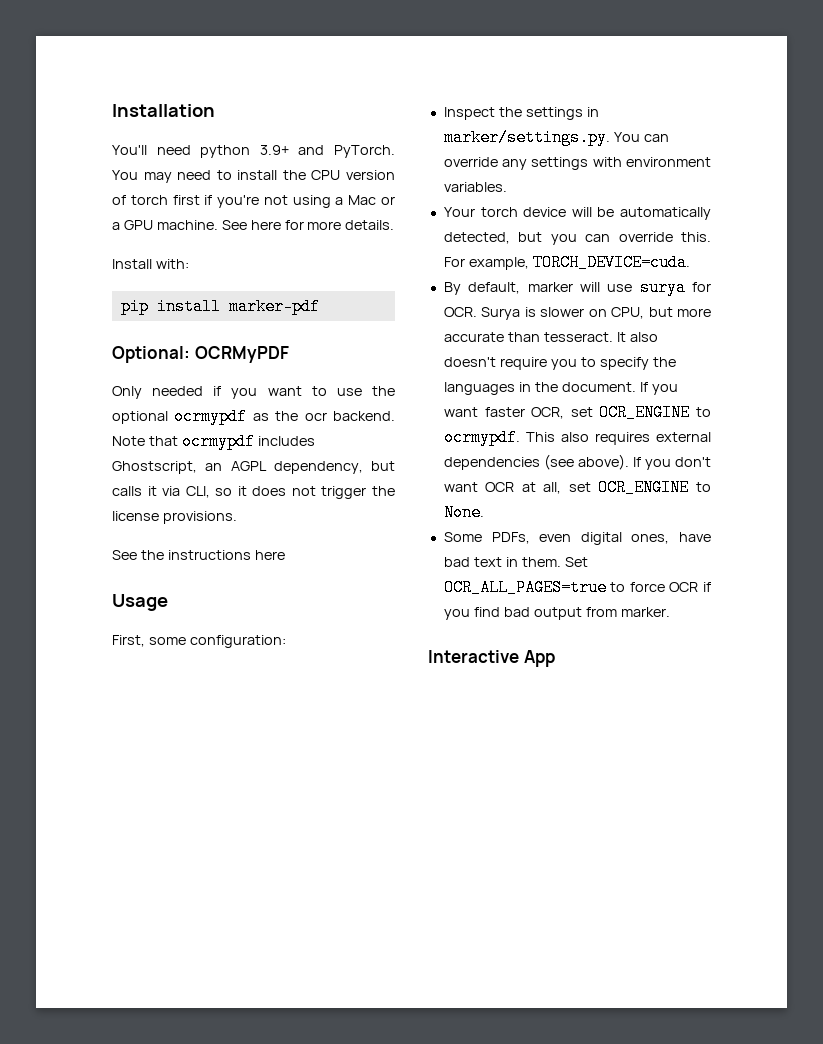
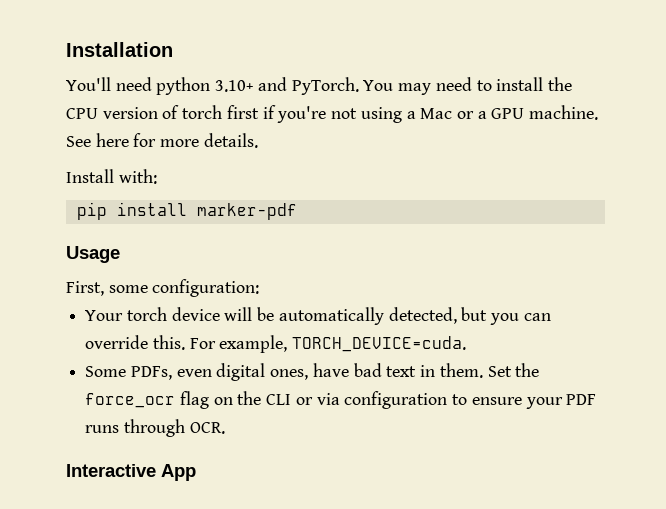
- You'll need python 3.9+ and PyTorch.
+ You'll need python 3.10+ and PyTorch.
- Optional: OCRMyPDF
- Only needed if you want to use the optional ocrmypdf as the ocr backend. Note that ocrmypdf includes Ghostscript, an AGPL dependency, but calls it via CLI, so it does not trigger the license provisions.
- See the instructions here
  Usage
  First, some configuration:
- Inspect the settings in marker/settings.py. You can override any settings with environment variables.
- By default, marker will use surya for OCR. Surya is slower on CPU, but more accurate than tesseract. It also doesn't require you to specify the languages in the document. If you want faster OCR, set OCR_ENGINE to ocrmypdf. This also requires external dependencies (see above). If you don't want OCR at all, set OCR_ENGINE to None.
- Set OCR_ALL_PAGES=true to force OCR if you find bad output from marker.
+ Set the force_ocr flag on the CLI or via configuration to ensure your PDF runs through OCR.

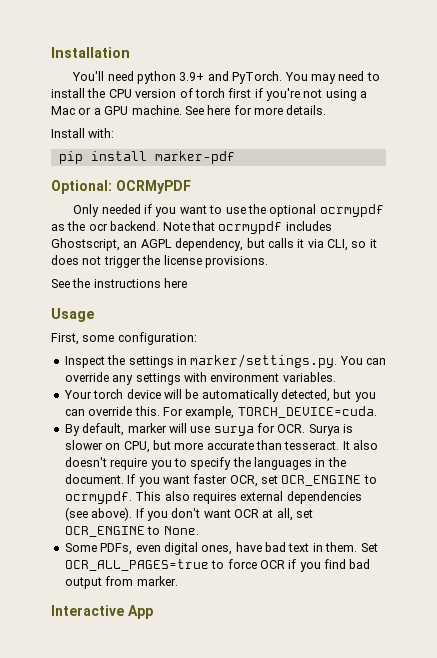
- You'll need python 3.10+ and PyTorch.
+ You'll need python 3.9+ and PyTorch.
+ Optional: OCRMyPDF
+ Only needed if you want to use the optional ocrmypdf as the ocr backend. Note that ocrmypdf includes Ghostscript, an AGPL dependency, but calls it via CLI, so it does not trigger the license provisions.
+ See the instructions here
  Usage
  First, some configuration:
+ Inspect the settings in marker/settings.py. You can override any settings with environment variables.
+ By default, marker will use surya for OCR. Surya is slower on CPU, but more accurate than tesseract. It also doesn't require you to specify the languages in the document. If you want faster OCR, set OCR_ENGINE to ocrmypdf. This also requires external dependencies (see above). If you don't want OCR at all, set OCR_ENGINE to None.
- Set the force_ocr flag on the CLI or via configuration to ensure your PDF runs through OCR.
+ Set OCR_ALL_PAGES=true to force OCR if you find bad output from marker.

